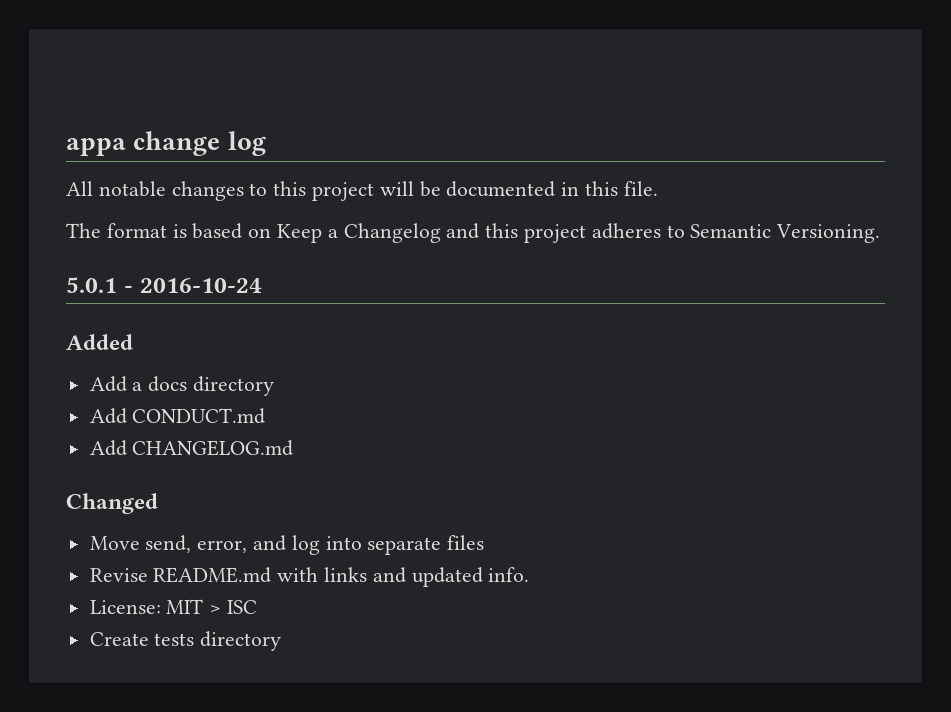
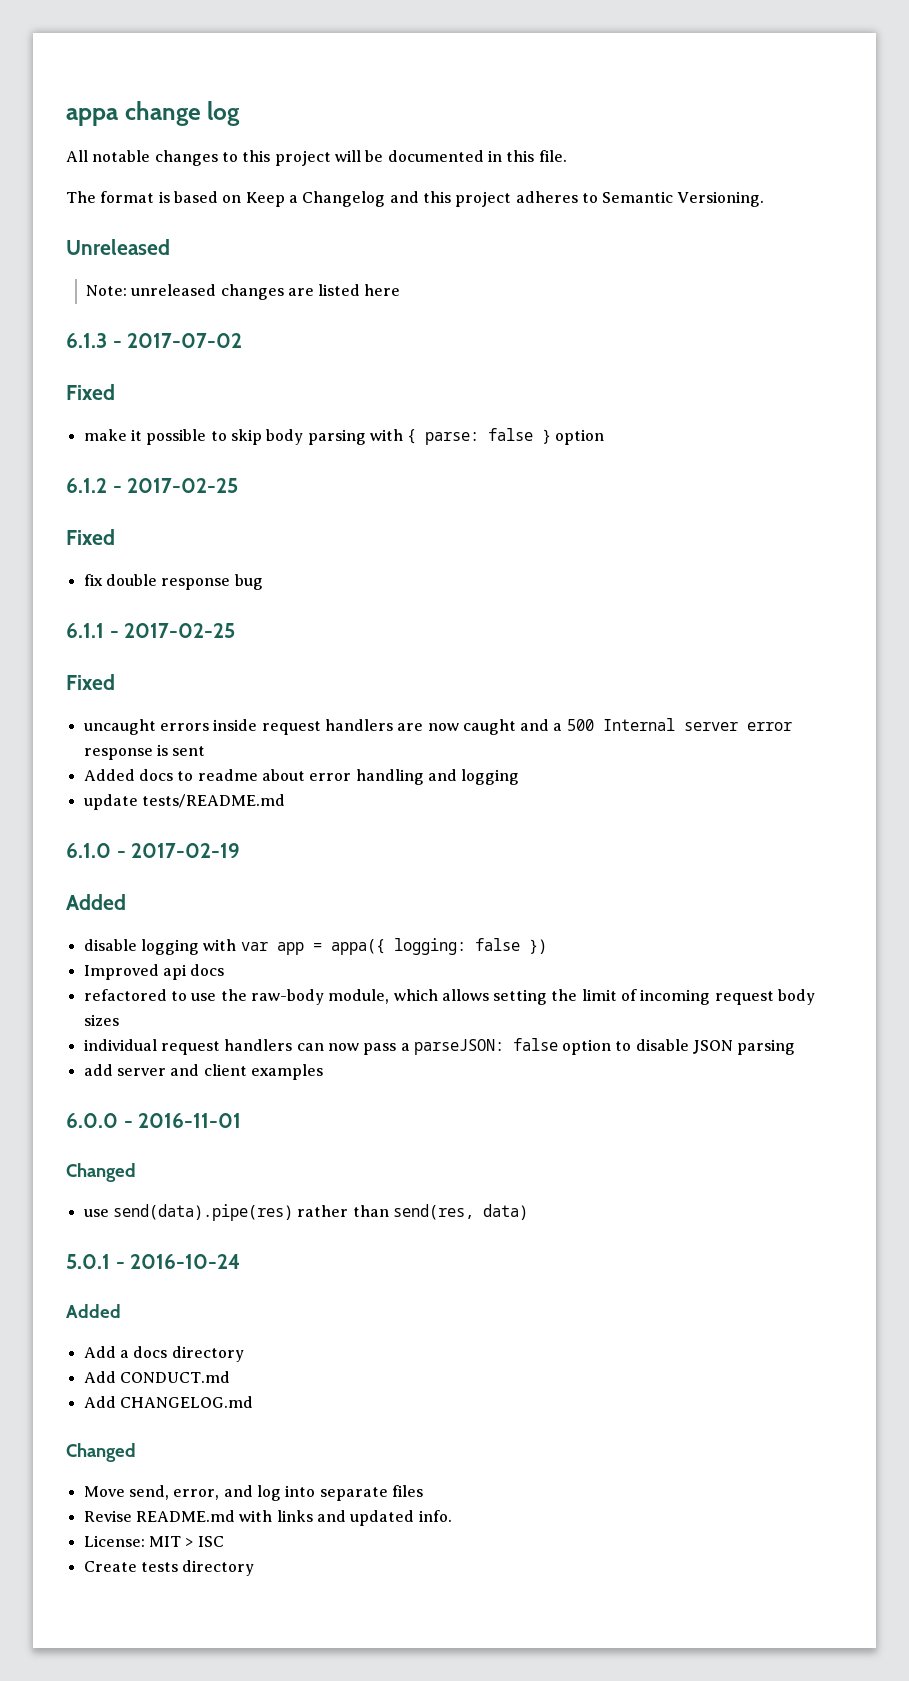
+ Unreleased
+ Note: unreleased changes are listed here
+ 6.1.3 - 2017-07-02
+ Fixed
+ make it possible to skip body parsing with { parse: false } option
+ 6.1.2 - 2017-02-25
+ Fixed
+ fix double response bug
+ 6.1.1 - 2017-02-25
+ Fixed
+ uncaught errors inside request handlers are now caught and a 500 Internal server error response is sent
+ Added docs to readme about error handling and logging
+ update tests/README.md
+ 6.1.0 - 2017-02-19
+ Added
+ disable logging with var app = appa({ logging: false })
+ Improved api docs
+ refactored to use the raw-body module, which allows setting the limit of incoming request body sizes
+ individual request handlers can now pass a parseJSON: false option to disable JSON parsing
+ add server and client examples
+ 6.0.0 - 2016-11-01
+ Changed
+ use send(data).pipe(res) rather than send(res, data)

